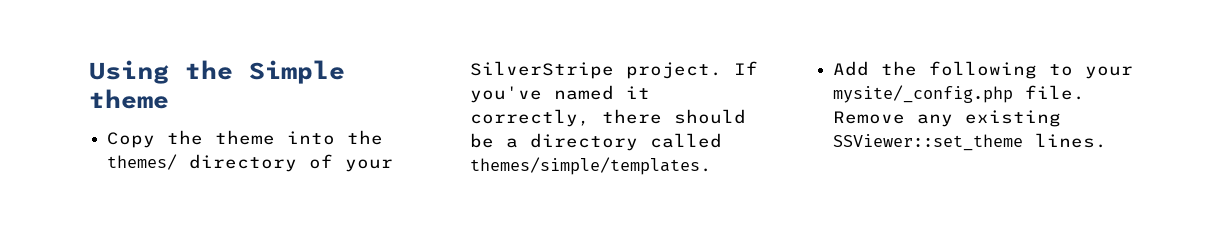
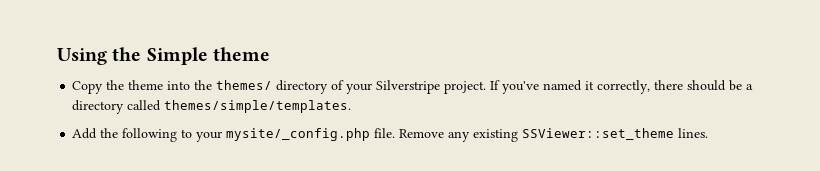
- Copy the theme into the themes/ directory of your SilverStripe project.
+ Copy the theme into the themes/ directory of your Silverstripe project.

